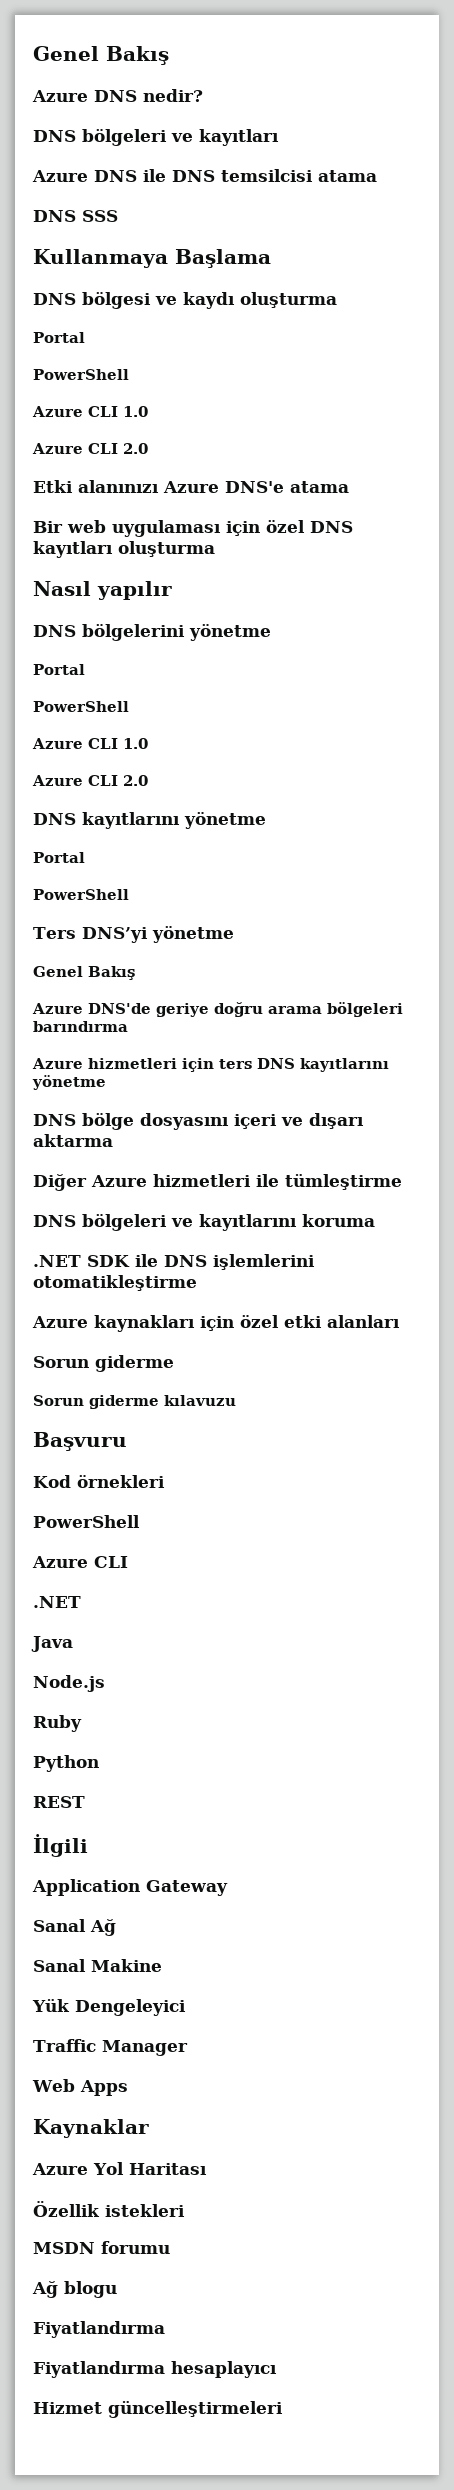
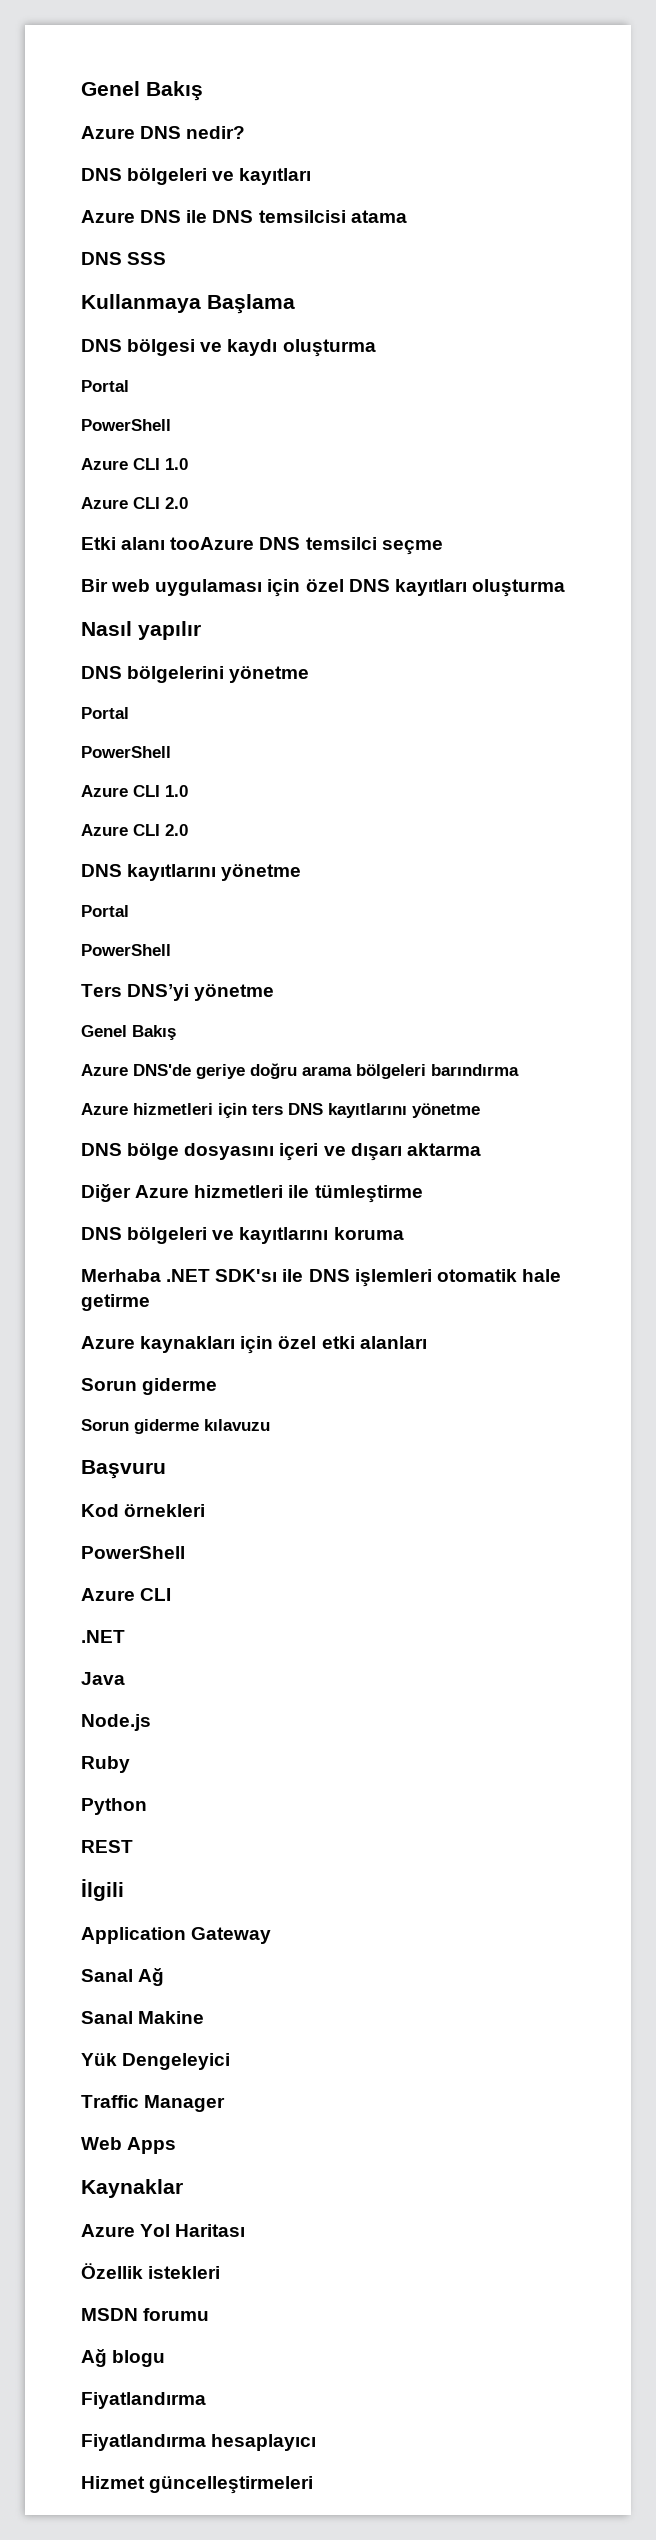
- Etki alanınızı Azure DNS'e atama
+ Etki alanı tooAzure DNS temsilci seçme
- .NET SDK ile DNS işlemlerini otomatikleştirme
+ Merhaba .NET SDK'sı ile DNS işlemleri otomatik hale getirme

